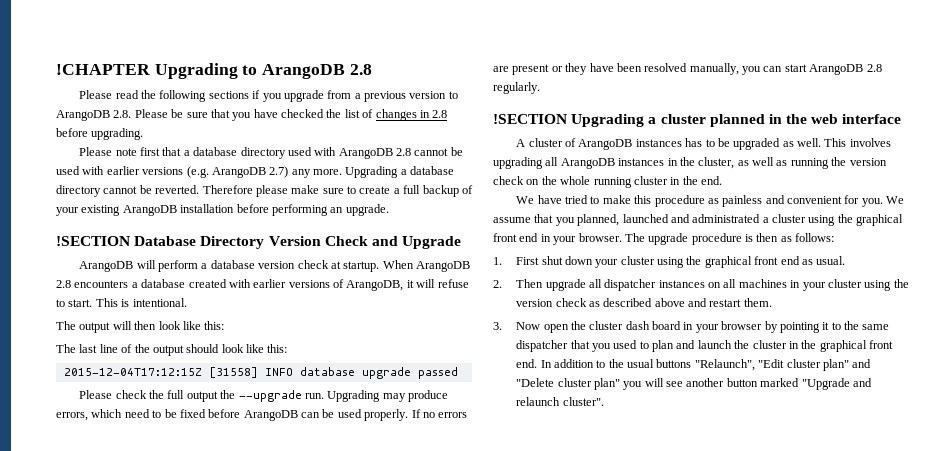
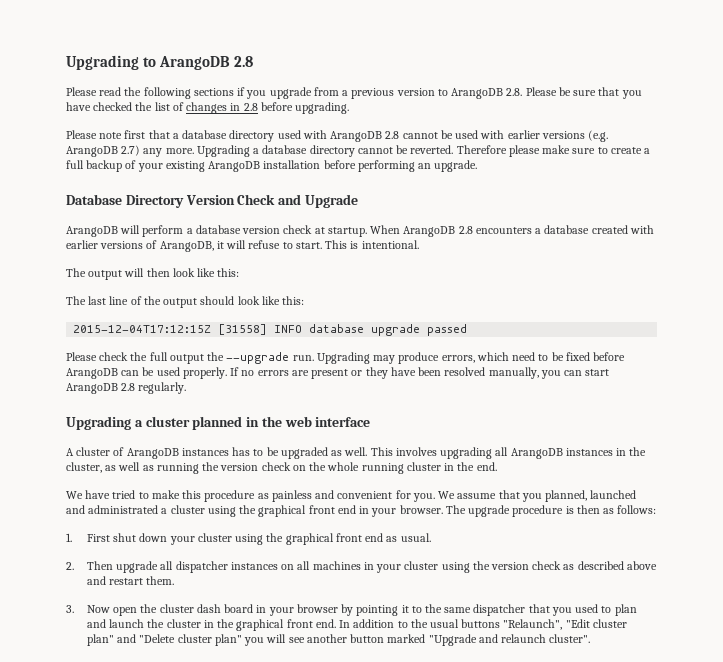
- !CHAPTER Upgrading to ArangoDB 2.8
+ Upgrading to ArangoDB 2.8
- !SECTION Database Directory Version Check and Upgrade
+ Database Directory Version Check and Upgrade
- !SECTION Upgrading a cluster planned in the web interface
+ Upgrading a cluster planned in the web interface

